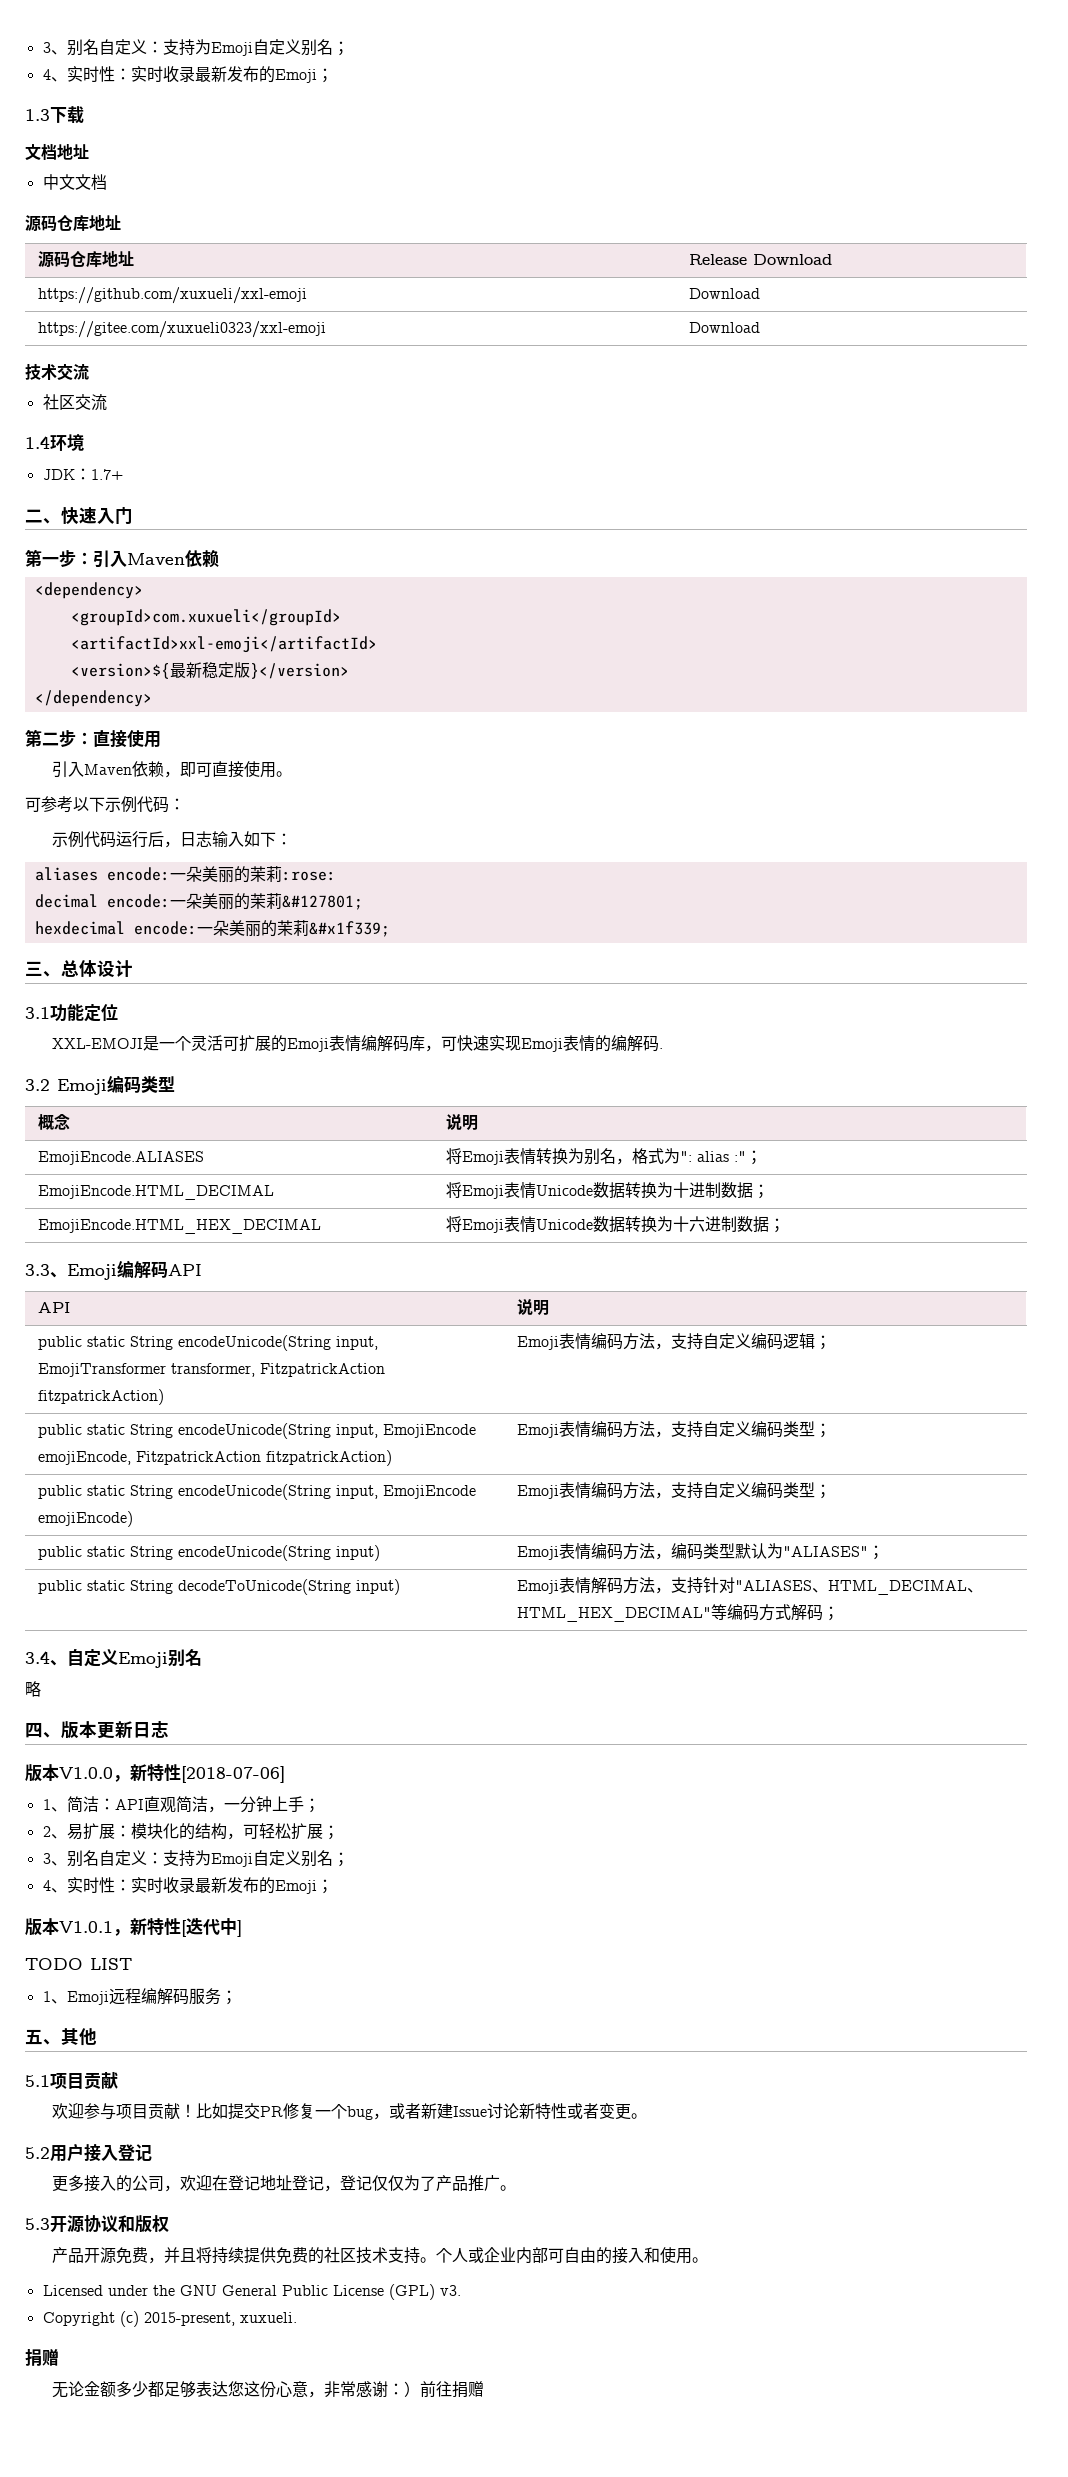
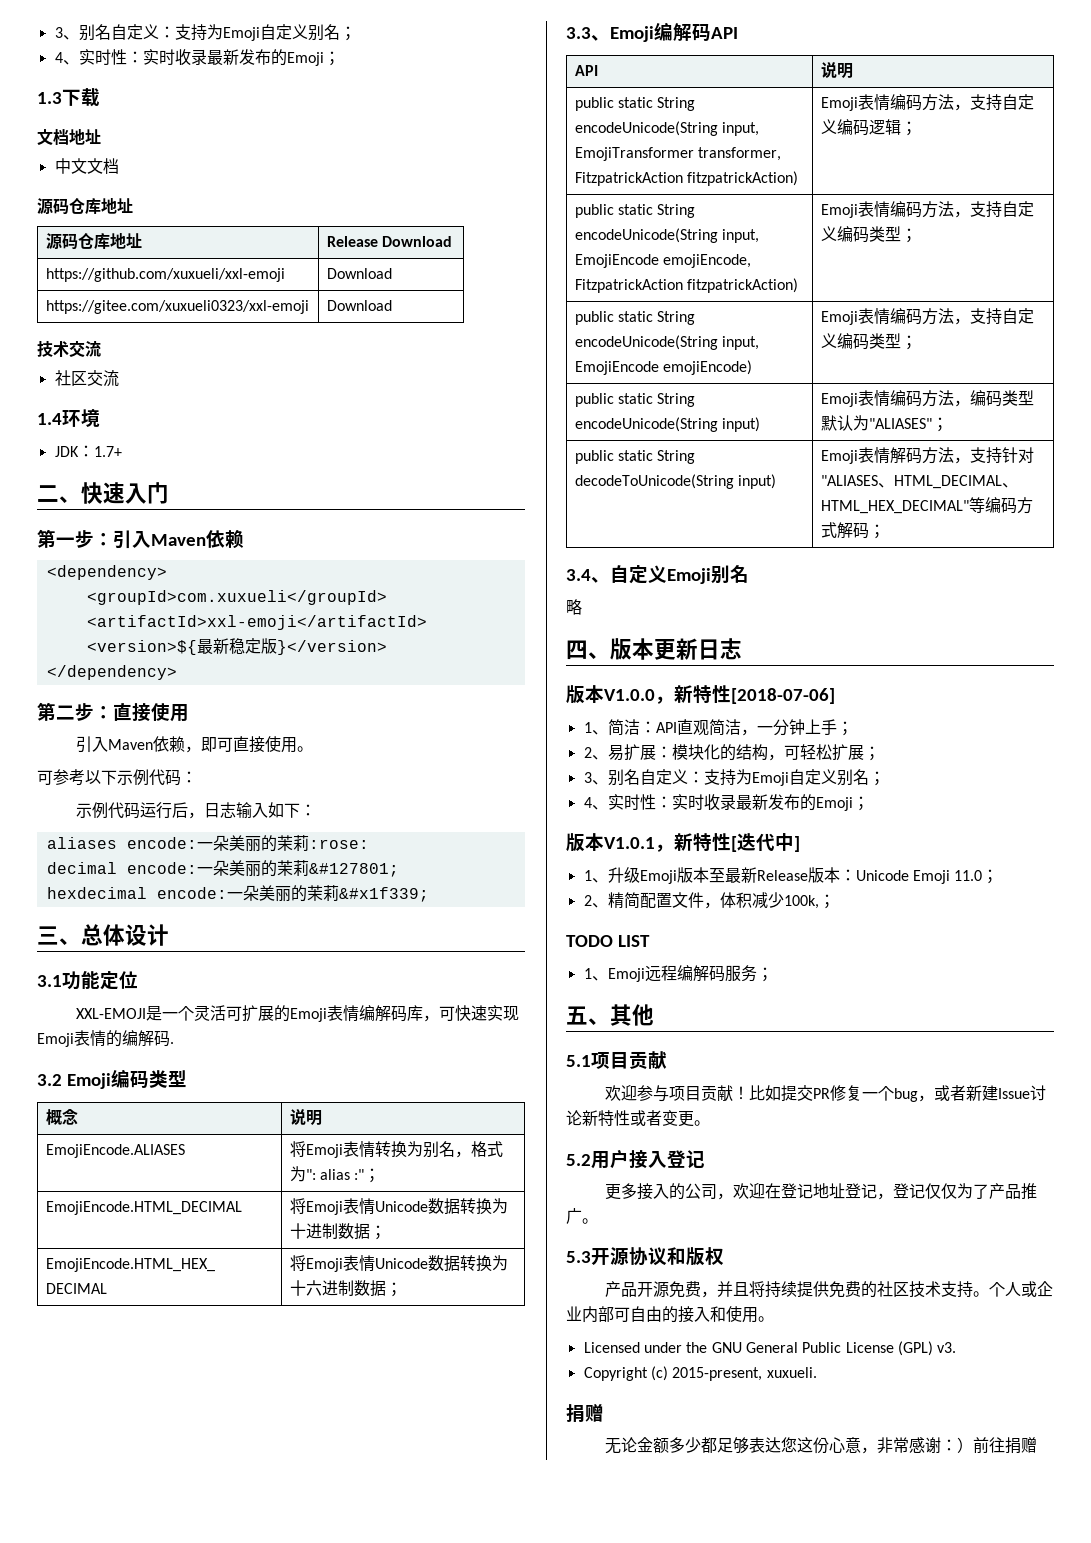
+ 1、升级Emoji版本至最新Release版本：Unicode Emoji 11.0；
+ 2、精简配置文件，体积减少100k,；

